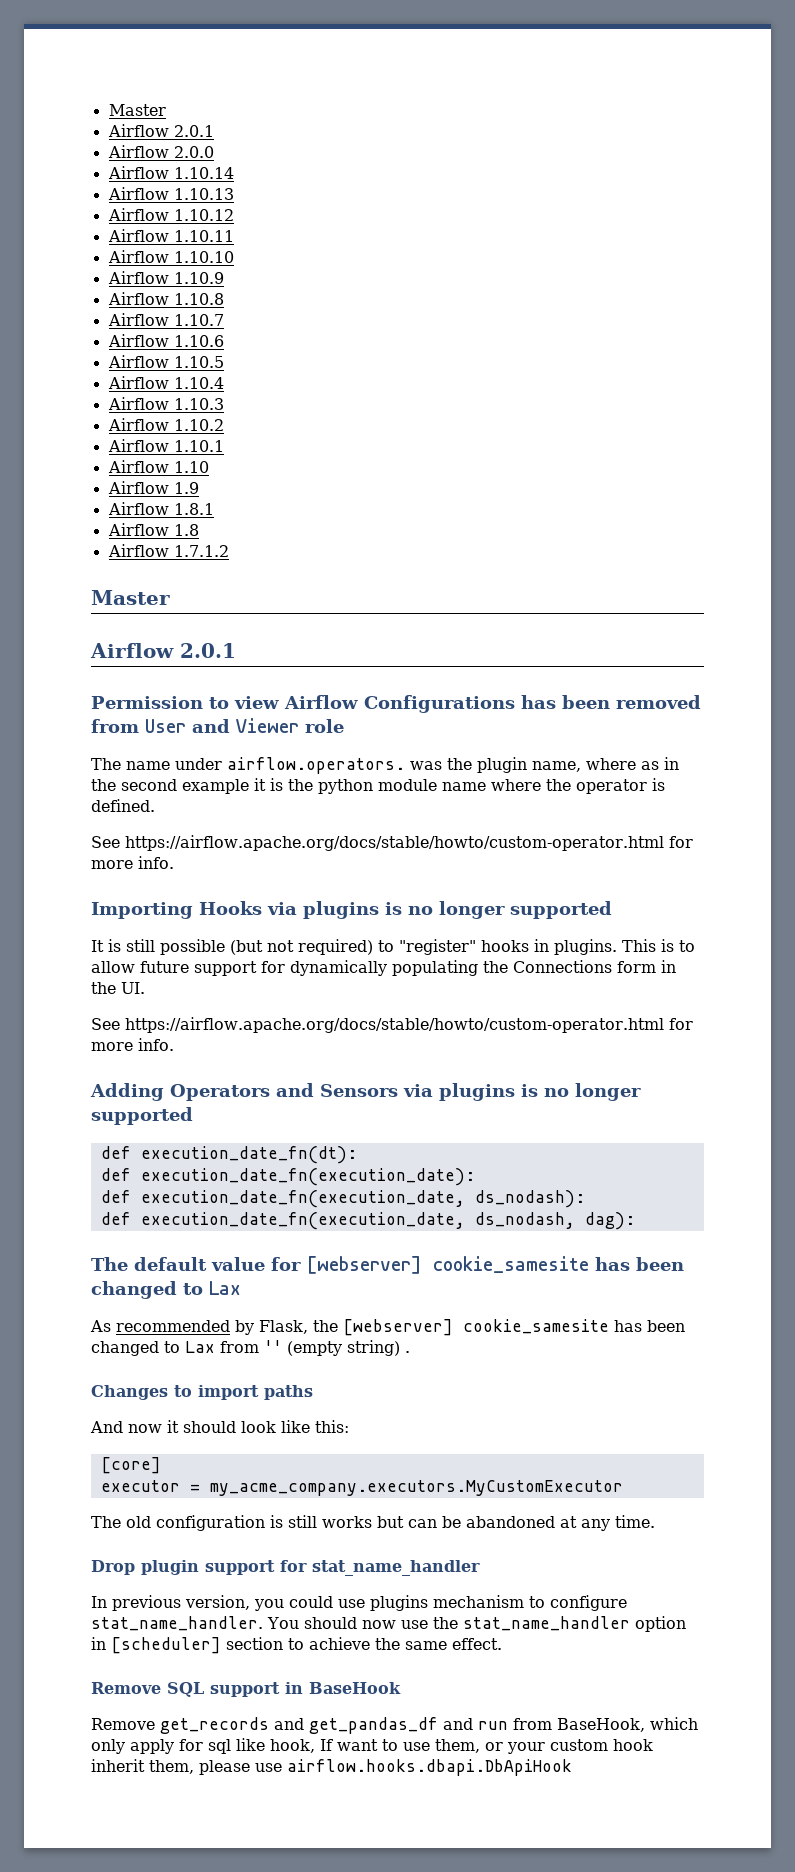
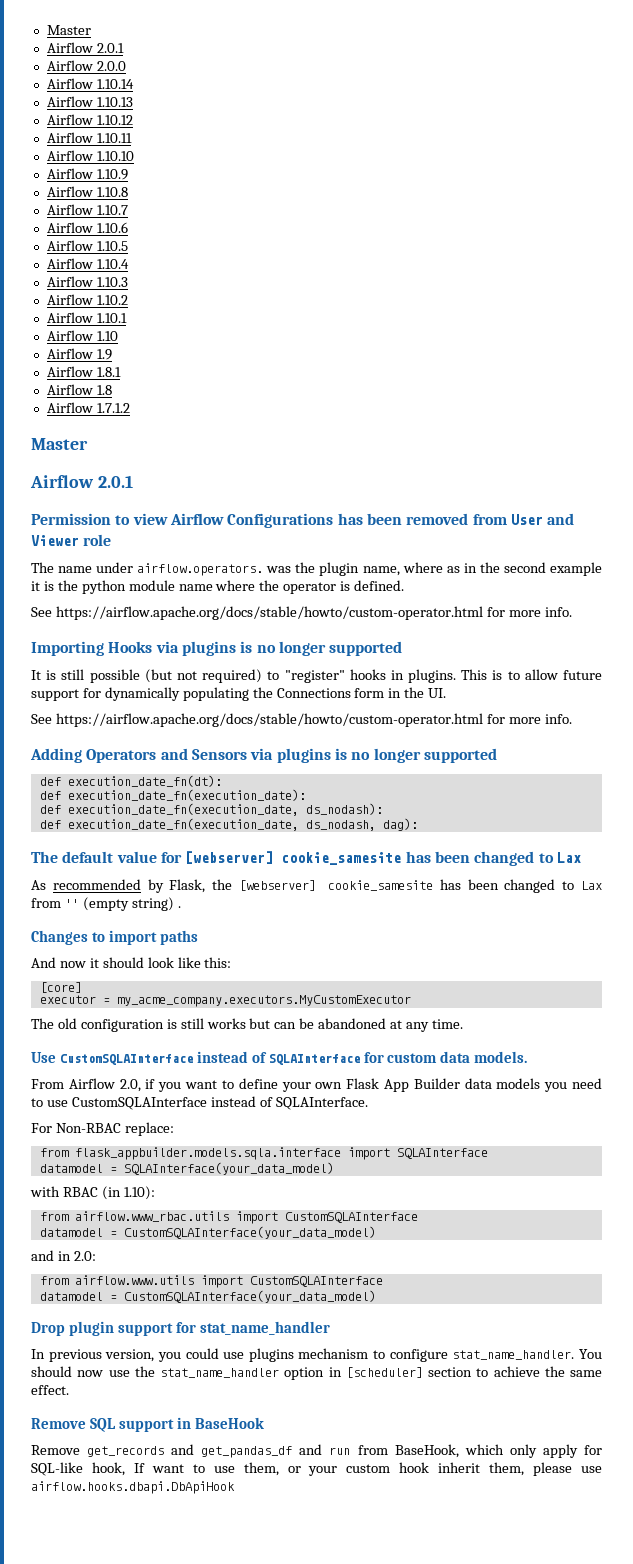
+ Use CustomSQLAInterface instead of SQLAInterface for custom data models.
+ From Airflow 2.0, if you want to define your own Flask App Builder data models you need to use CustomSQLAInterface instead of SQLAInterface.
+ For Non-RBAC replace:
+ from flask_appbuilder.models.sqla.interface import SQLAInterface
+ datamodel = SQLAInterface(your_data_model)
+ with RBAC (in 1.10):
+ from airflow.www_rbac.utils import CustomSQLAInterface
+ datamodel = CustomSQLAInterface(your_data_model)
+ and in 2.0:
+ from airflow.www.utils import CustomSQLAInterface
+ datamodel = CustomSQLAInterface(your_data_model)
- Remove get_records and get_pandas_df and run from BaseHook, which only apply for sql like hook, If want to use them, or your custom hook inherit them, please use airflow.hooks.dbapi.DbApiHook
+ Remove get_records and get_pandas_df and run from BaseHook, which only apply for SQL-like hook, If want to use them, or your custom hook inherit them, please use airflow.hooks.dbapi.DbApiHook

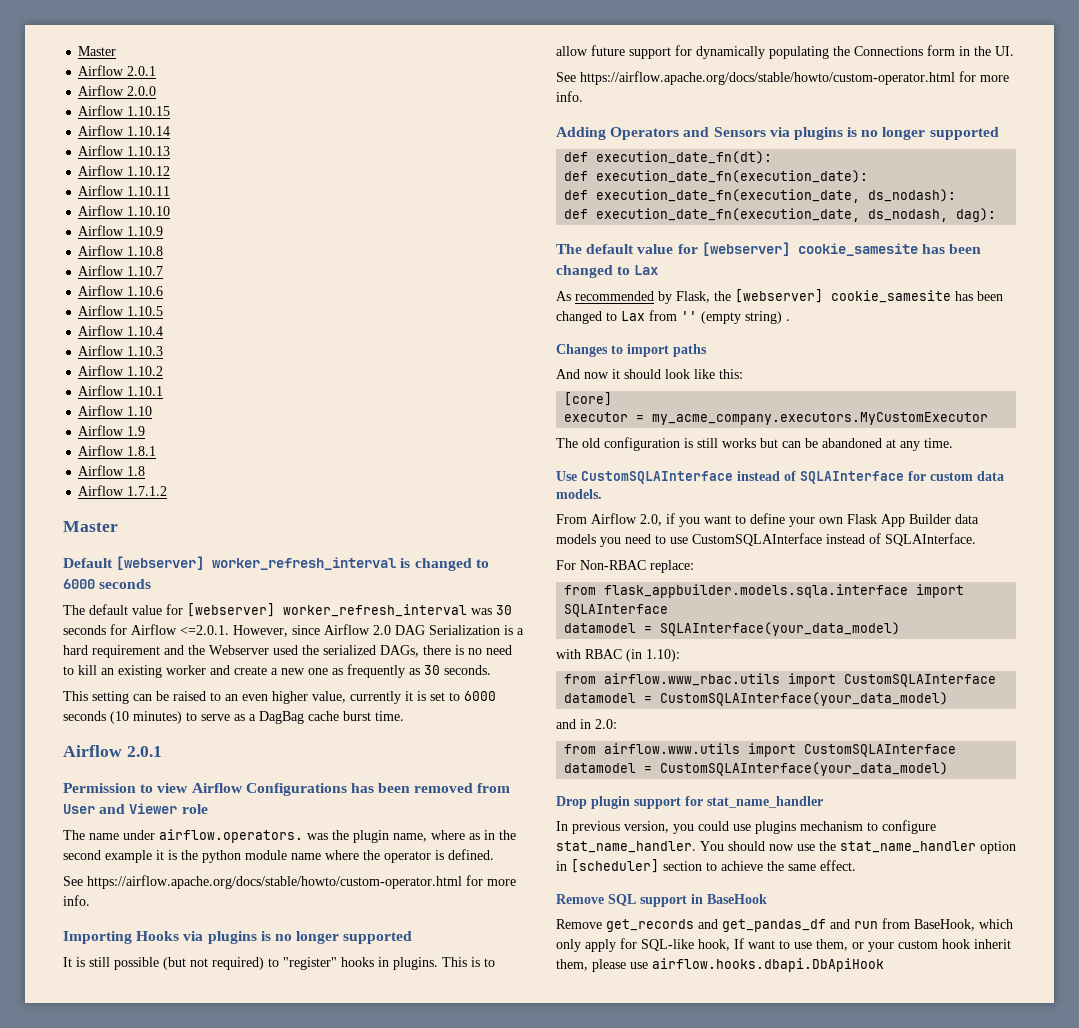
+ Airflow 1.10.15
+ Default [webserver] worker_refresh_interval is changed to 6000 seconds
+ The default value for [webserver] worker_refresh_interval was 30 seconds for Airflow <=2.0.1. However, since Airflow 2.0 DAG Serialization is a hard requirement and the Webserver used the serialized DAGs, there is no need to kill an existing worker and create a new one as frequently as 30 seconds.
+ This setting can be raised to an even higher value, currently it is set to 6000 seconds (10 minutes) to serve as a DagBag cache burst time.

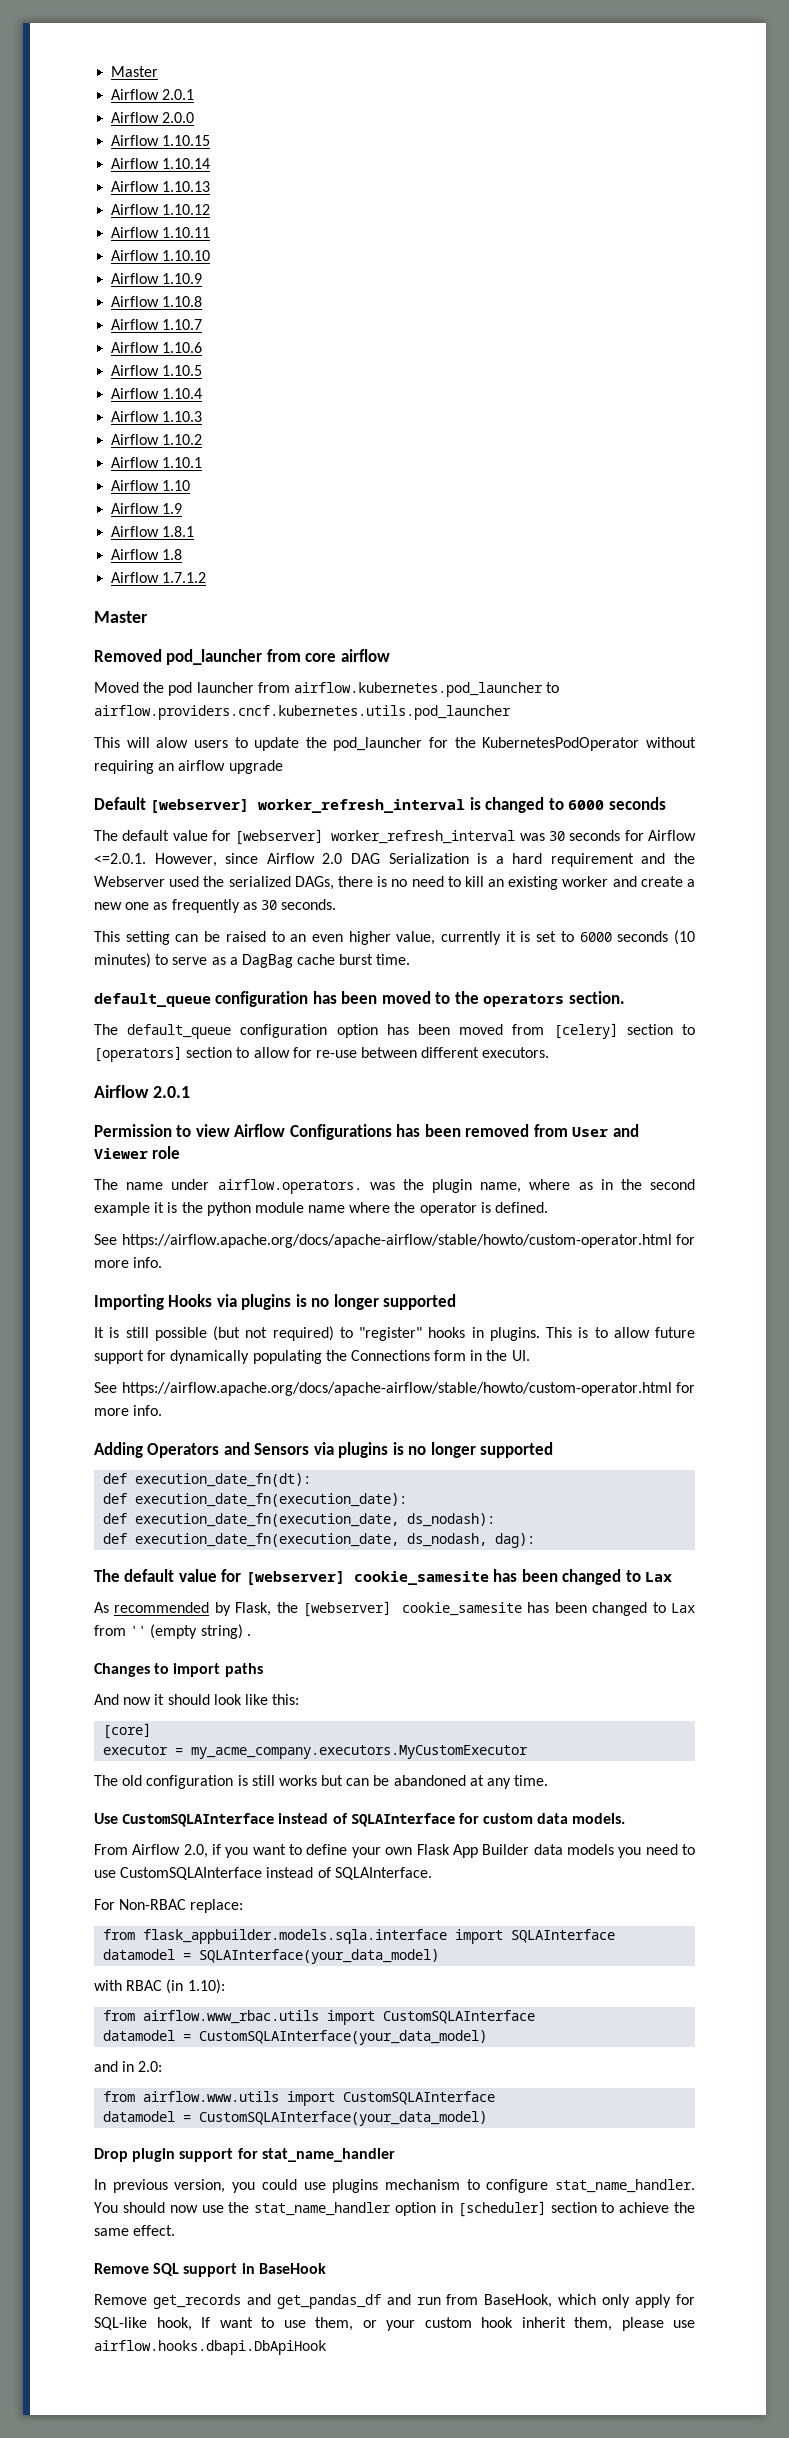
+ Removed pod_launcher from core airflow
+ Moved the pod launcher from airflow.kubernetes.pod_launcher to airflow.providers.cncf.kubernetes.utils.pod_launcher
+ This will alow users to update the pod_launcher for the KubernetesPodOperator without requiring an airflow upgrade
+ default_queue configuration has been moved to the operators section.
+ The default_queue configuration option has been moved from [celery] section to [operators] section to allow for re-use between different executors.
  The name under airflow.operators. was the plugin name, where as in the second example it is the python module name where the operator is defined.
- See https://airflow.apache.org/docs/stable/howto/custom-operator.html for more info.
+ See https://airflow.apache.org/docs/apache-airflow/stable/howto/custom-operator.html for more info.
  This is to allow future support for dynamically populating the Connections form in the UI.
- See https://airflow.apache.org/docs/stable/howto/custom-operator.html for more info.
+ See https://airflow.apache.org/docs/apache-airflow/stable/howto/custom-operator.html for more info.

